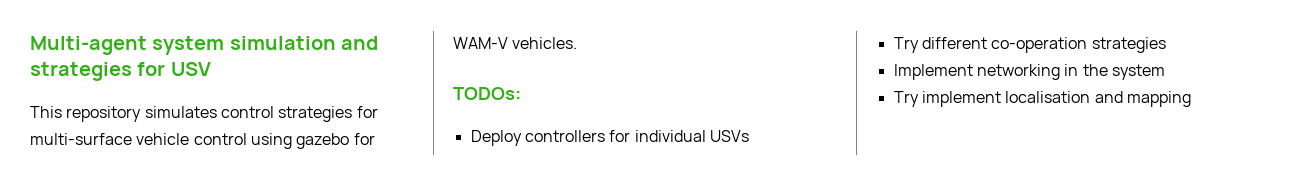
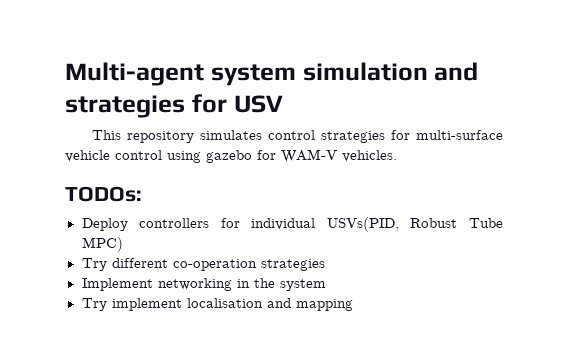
- Deploy controllers for individual USVs
+ Deploy controllers for individual USVs(PID, Robust Tube MPC)

